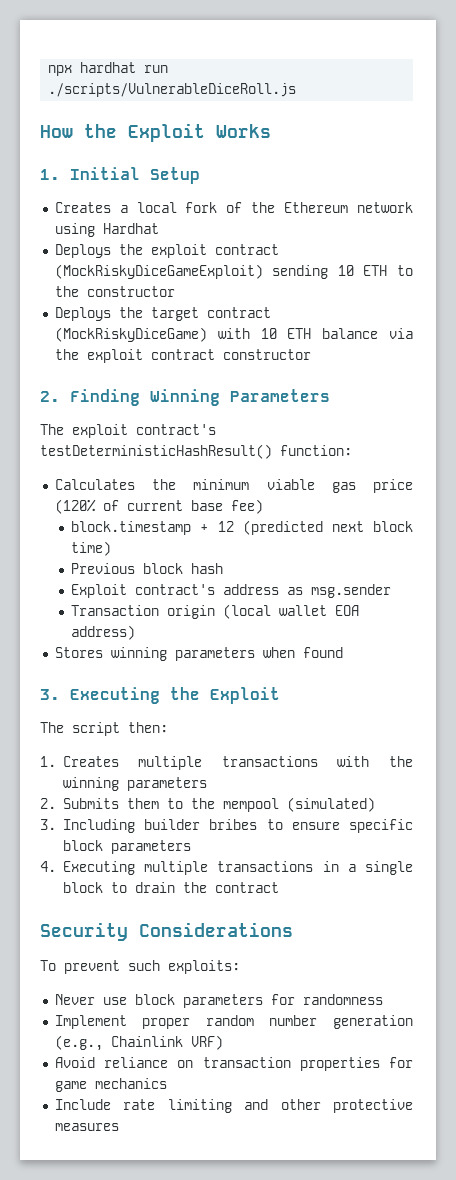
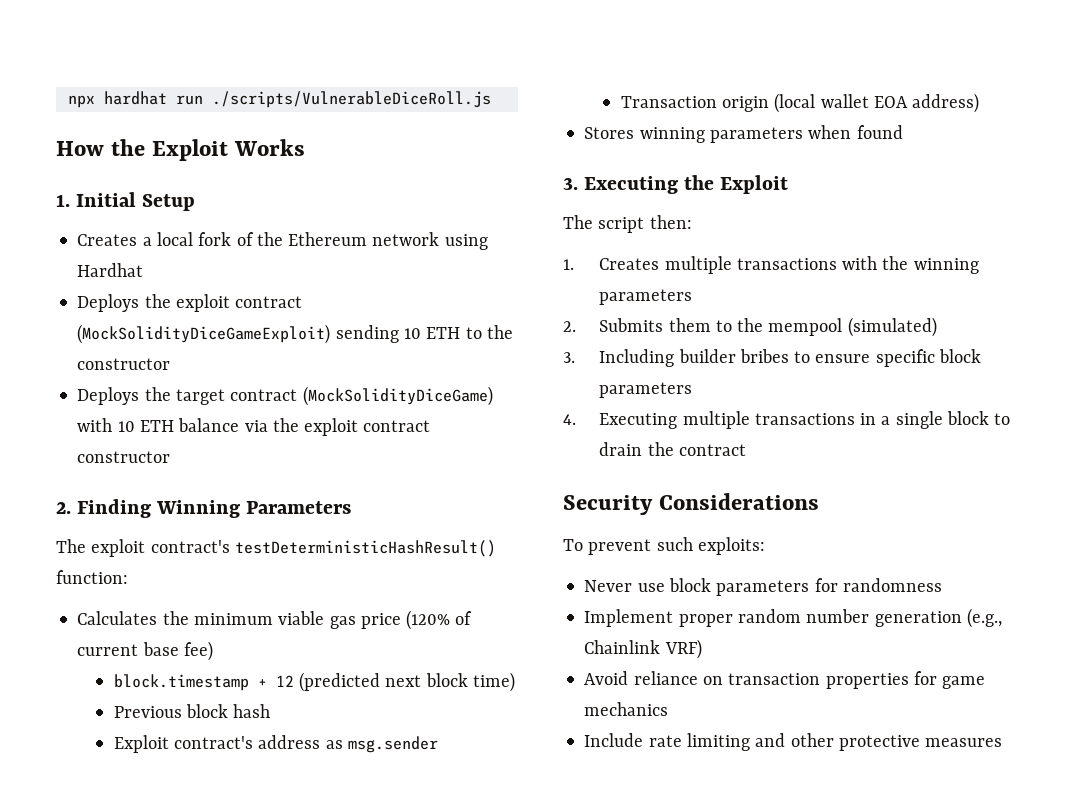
- Deploys the exploit contract (MockRiskyDiceGameExploit) sending 10 ETH to the constructor
+ Deploys the exploit contract (MockSolidityDiceGameExploit) sending 10 ETH to the constructor
- Deploys the target contract (MockRiskyDiceGame) with 10 ETH balance via the exploit contract constructor
+ Deploys the target contract (MockSolidityDiceGame) with 10 ETH balance via the exploit contract constructor

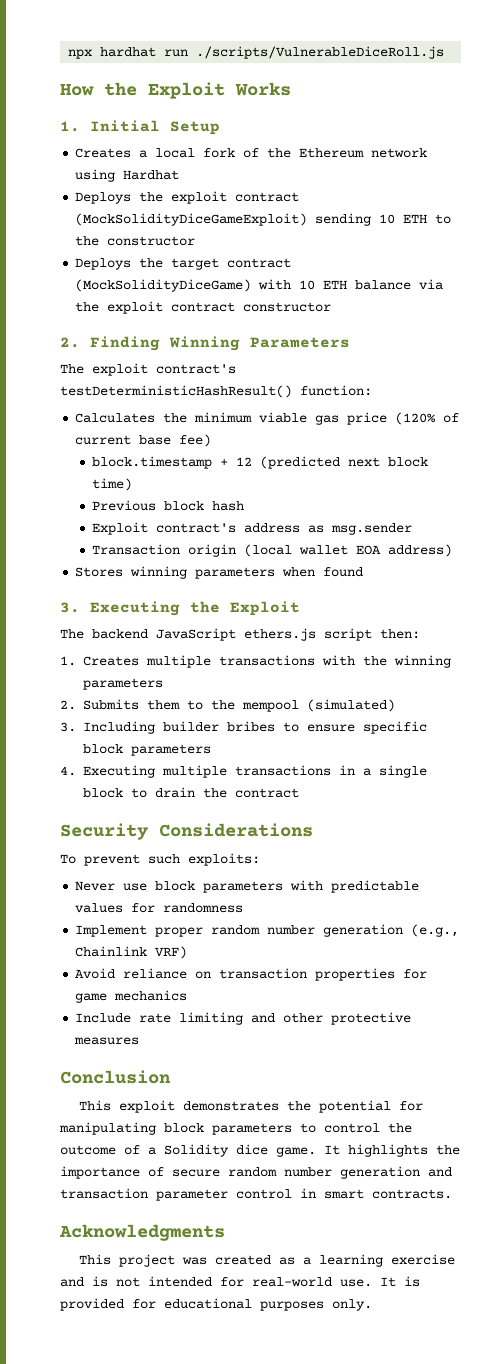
- The script then:
+ The backend JavaScript ethers.js script then:
- Never use block parameters for randomness
+ Never use block parameters with predictable values for randomness
+ Conclusion
+ This exploit demonstrates the potential for manipulating block parameters to control the outcome of a Solidity dice game. It highlights the importance of secure random number generation and transaction parameter control in smart contracts.
+ Acknowledgments
+ This project was created as a learning exercise and is not intended for real-world use. It is provided for educational purposes only.

